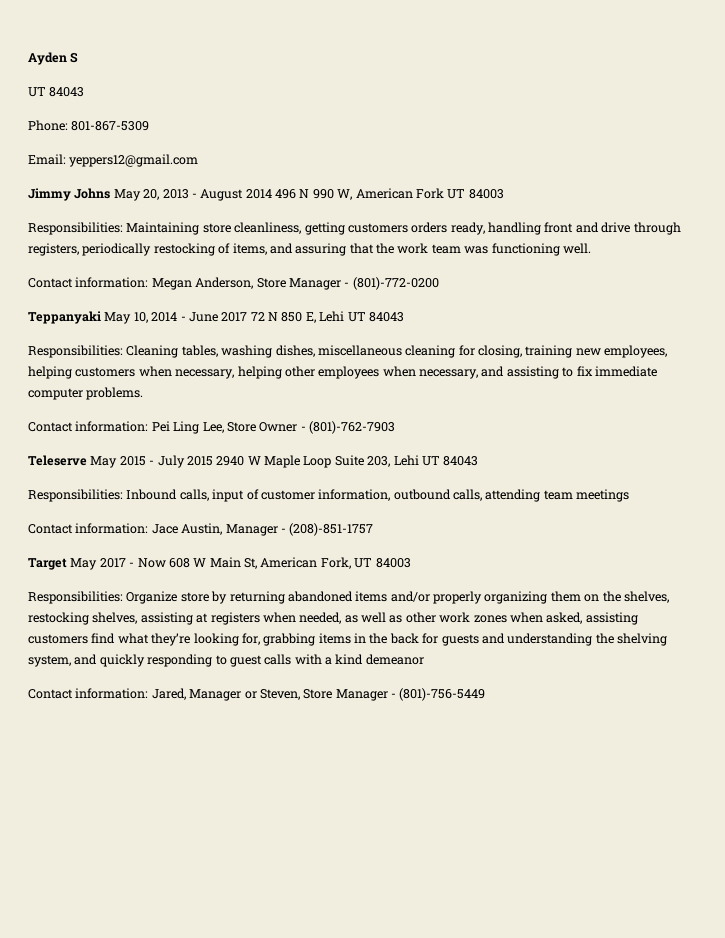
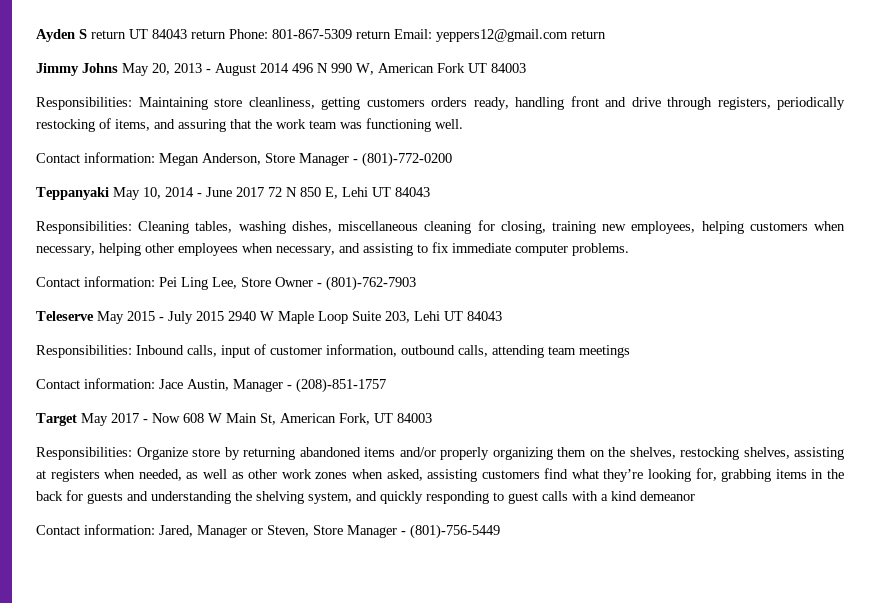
- Ayden S
- UT 84043
- Phone: 801-867-5309
- Email: yeppers12@gmail.com
+ Ayden S return UT 84043 return Phone: 801-867-5309 return Email: yeppers12@gmail.com return

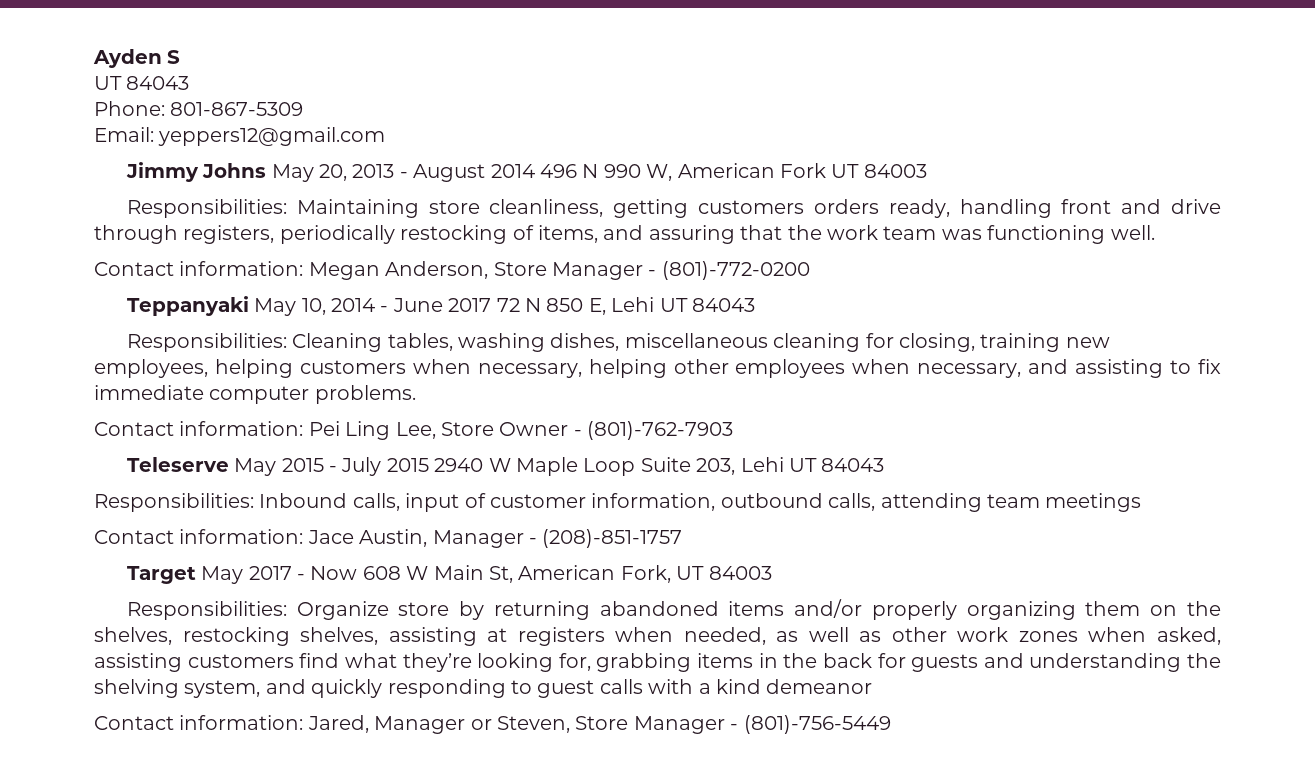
- Ayden S return UT 84043 return Phone: 801-867-5309 return Email: yeppers12@gmail.com return
+ Ayden S
+ UT 84043
+ Phone: 801-867-5309
+ Email: yeppers12@gmail.com

